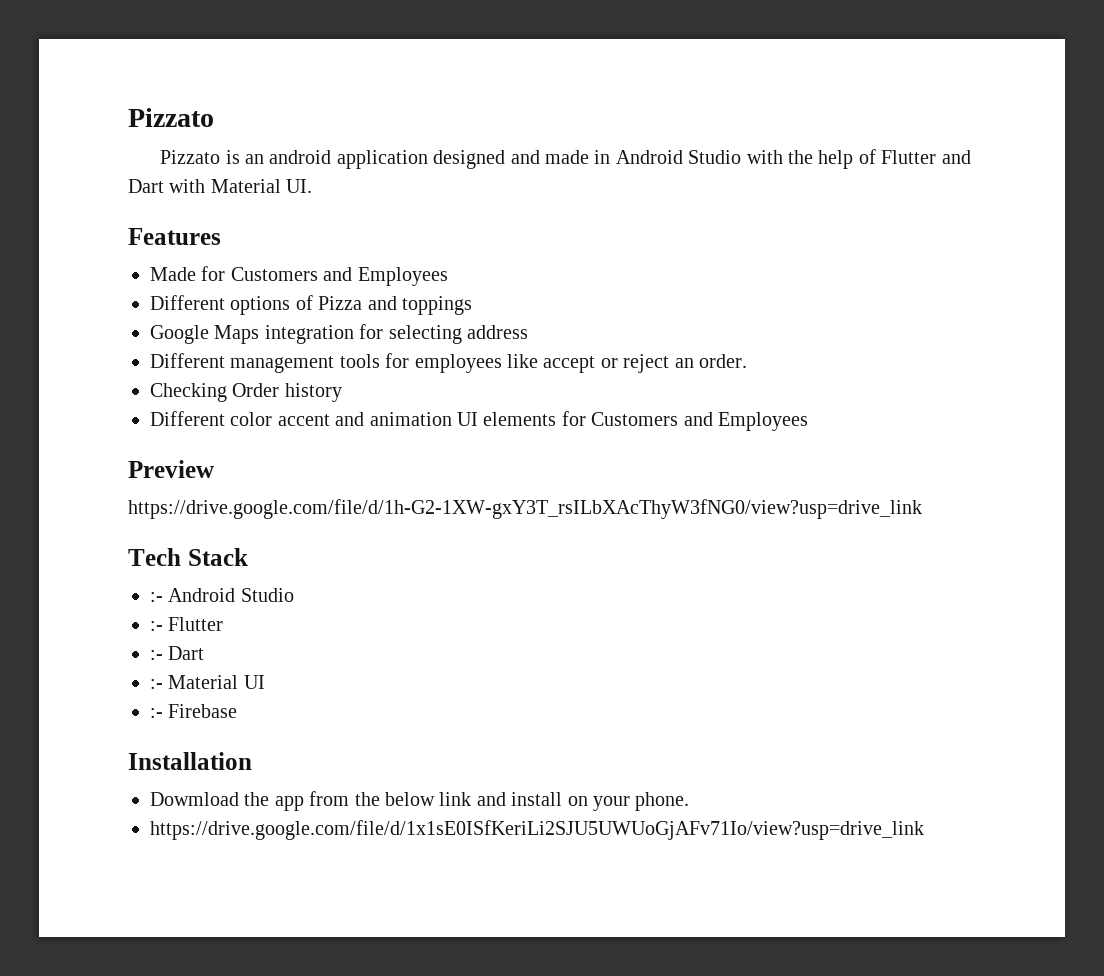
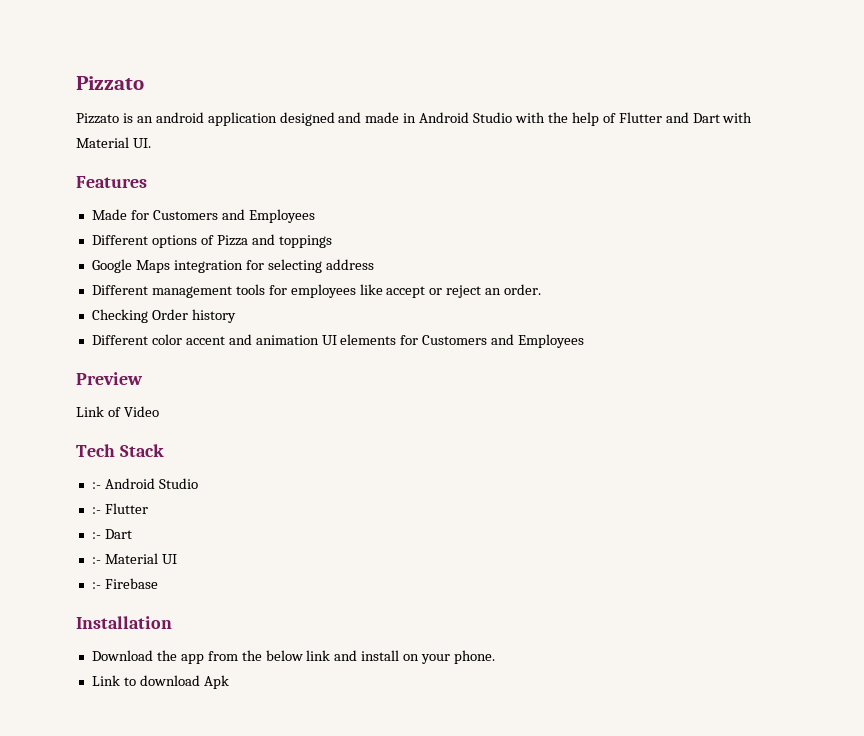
- https://drive.google.com/file/d/1h-G2-1XW-gxY3T_rsILbXAcThyW3fNG0/view?usp=drive_link
+ Link of Video
- Dowmload the app from the below link and install on your phone.
+ Download the app from the below link and install on your phone.
- https://drive.google.com/file/d/1x1sE0ISfKeriLi2SJU5UWUoGjAFv71Io/view?usp=drive_link
+ Link to download Apk

